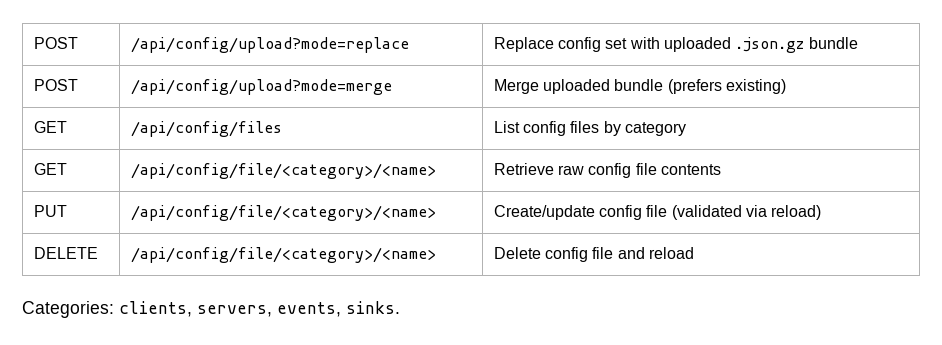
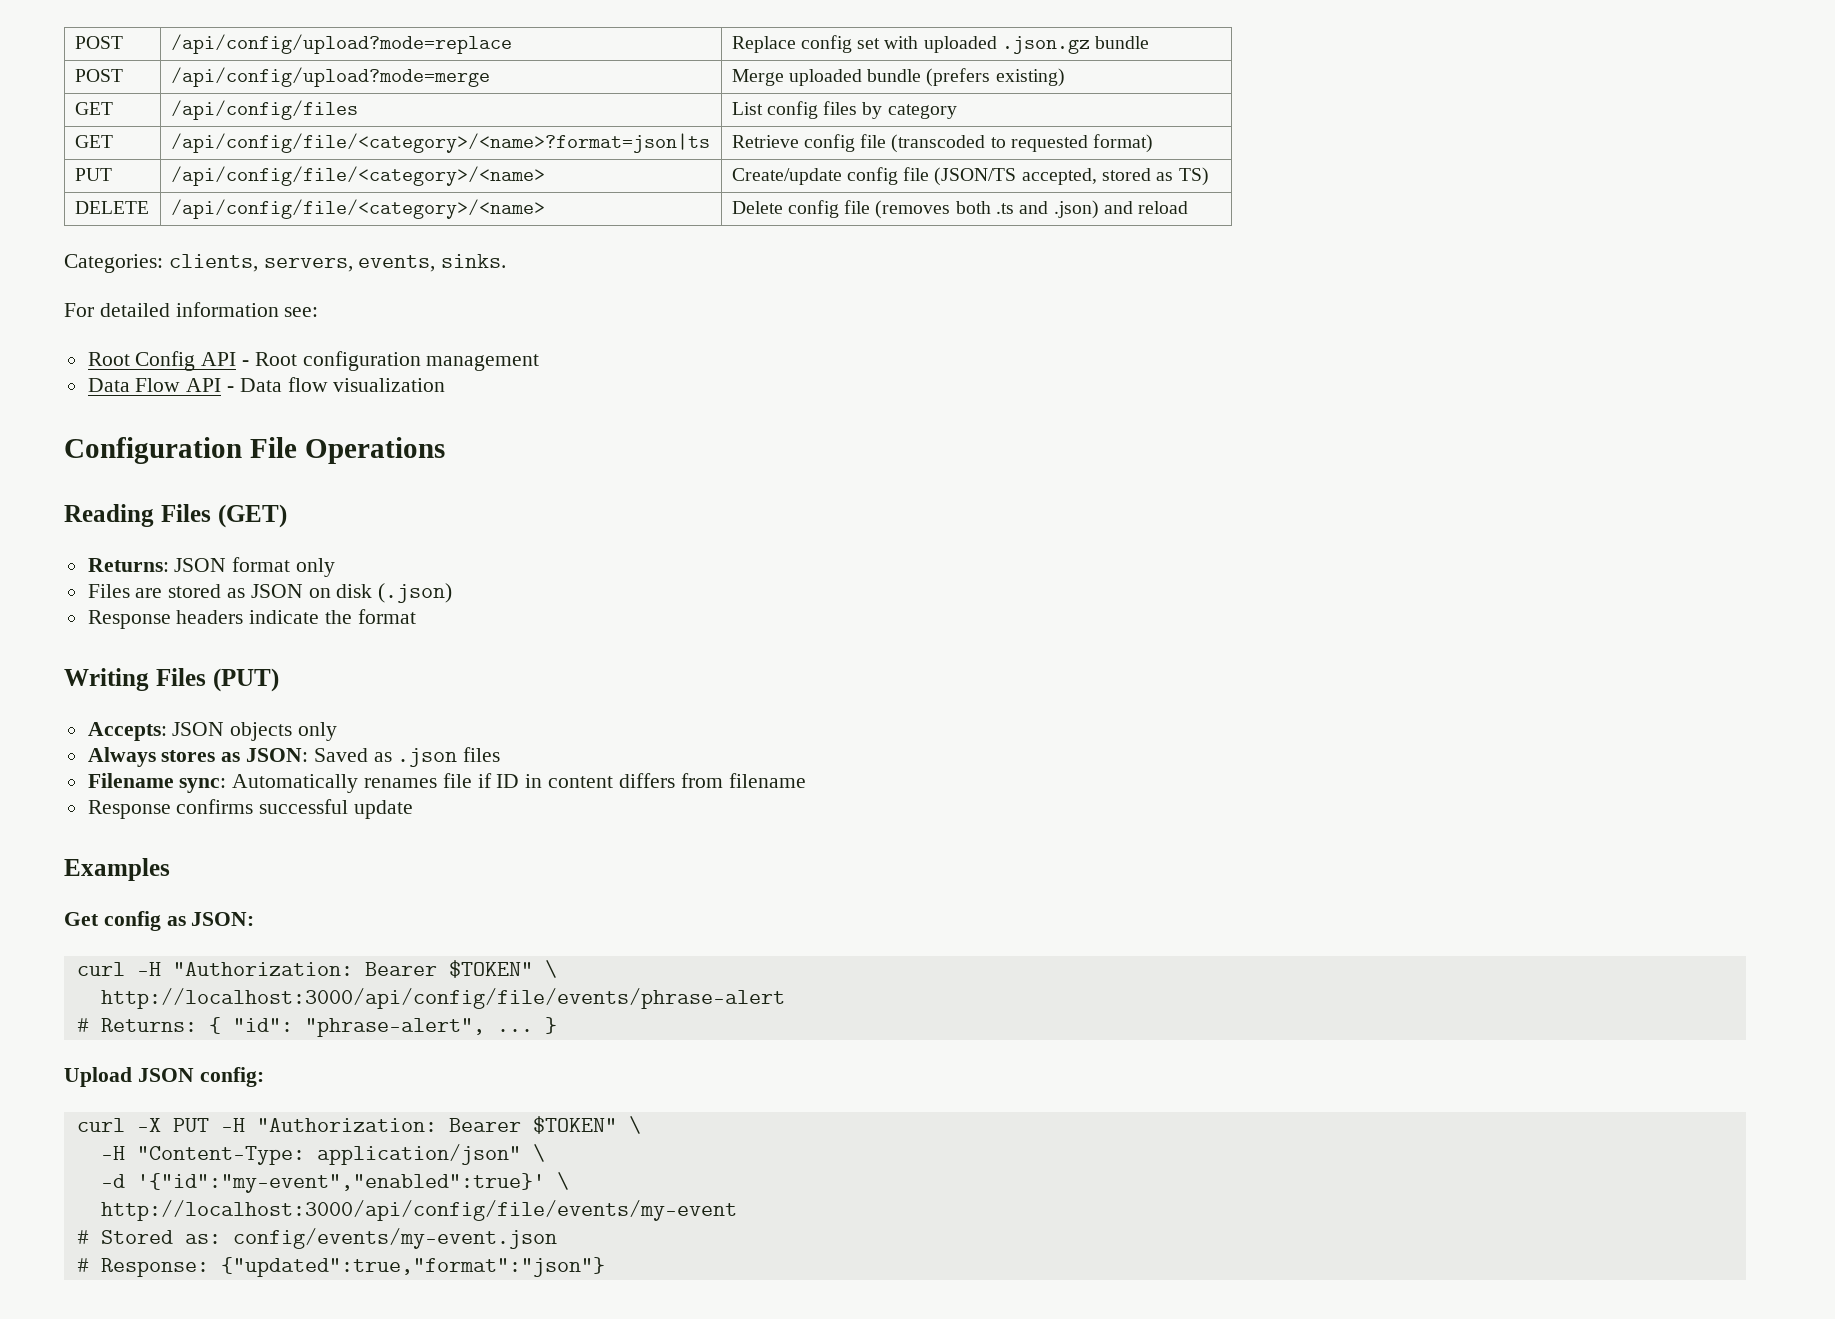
- GET | /api/config/file/<category>/<name> | Retrieve raw config file contents
+ GET | /api/config/file/<category>/<name>?format=json|ts | Retrieve config file (transcoded to requested format)
- PUT | /api/config/file/<category>/<name> | Create/update config file (validated via reload)
+ PUT | /api/config/file/<category>/<name> | Create/update config file (JSON/TS accepted, stored as TS)
- DELETE | /api/config/file/<category>/<name> | Delete config file and reload
+ DELETE | /api/config/file/<category>/<name> | Delete config file (removes both .ts and .json) and reload
+ For detailed information see:
+ Root Config API - Root configuration management
+ Data Flow API - Data flow visualization
+ Configuration File Operations
+ Reading Files (GET)
+ Returns: JSON format only
+ Files are stored as JSON on disk (.json)
+ Response headers indicate the format
+ Writing Files (PUT)
+ Accepts: JSON objects only
+ Always stores as JSON: Saved as .json files
+ Filename sync: Automatically renames file if ID in content differs from filename
+ Response confirms successful update
+ Examples
+ Get config as JSON:
+ curl -H "Authorization: Bearer $TOKEN" \
+ http://localhost:3000/api/config/file/events/phrase-alert
+ # Returns: { "id": "phrase-alert", ... }
+ Upload JSON config:
+ curl -X PUT -H "Authorization: Bearer $TOKEN" \
+ -H "Content-Type: application/json" \
+ -d '{"id":"my-event","enabled":true}' \
+ http://localhost:3000/api/config/file/events/my-event
+ # Stored as: config/events/my-event.json
+ # Response: {"updated":true,"format":"json"}

